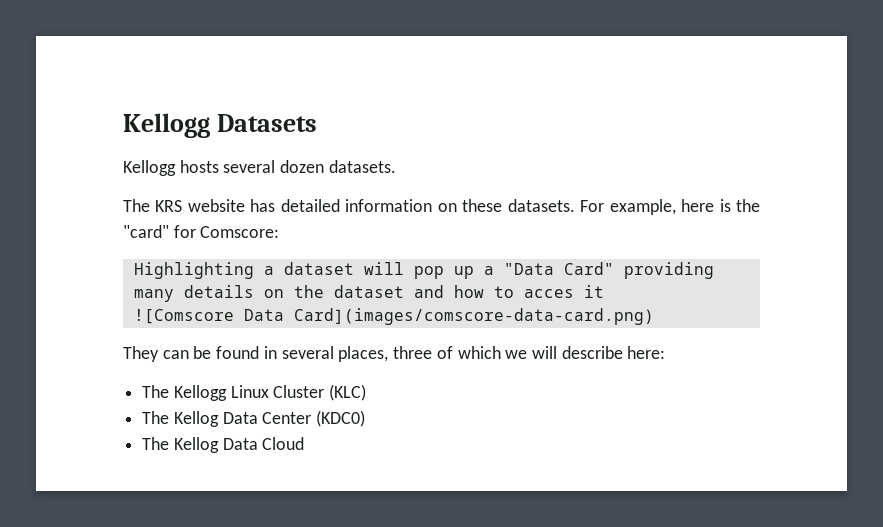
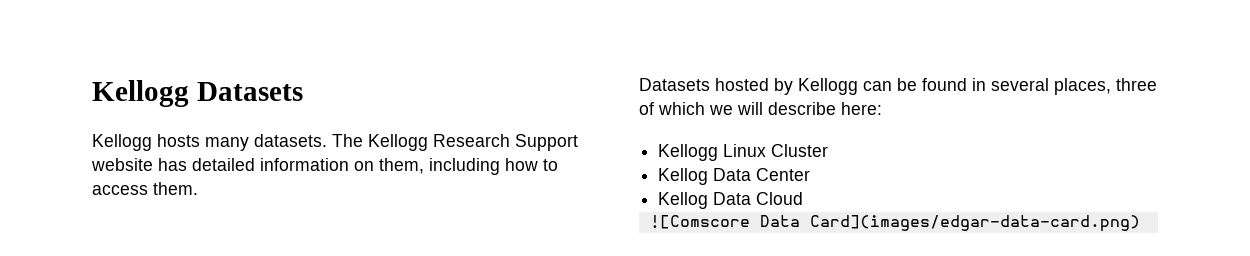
- Kellogg hosts several dozen datasets.
- The KRS website has detailed information on these datasets. For example, here is the "card" for Comscore:
- Highlighting a dataset will pop up a "Data Card" providing many details on the dataset and how to acces it
- ![Comscore Data Card](images/comscore-data-card.png)
- They can be found in several places, three of which we will describe here:
+ Kellogg hosts many datasets. The Kellogg Research Support website has detailed information on them, including how to access them.
+ Datasets hosted by Kellogg can be found in several places, three of which we will describe here:
- The Kellogg Linux Cluster (KLC)
- The Kellog Data Center (KDC0)
- The Kellog Data Cloud
+ Kellogg Linux Cluster
+ Kellog Data Center
+ Kellog Data Cloud
+ ![Comscore Data Card](images/edgar-data-card.png)

